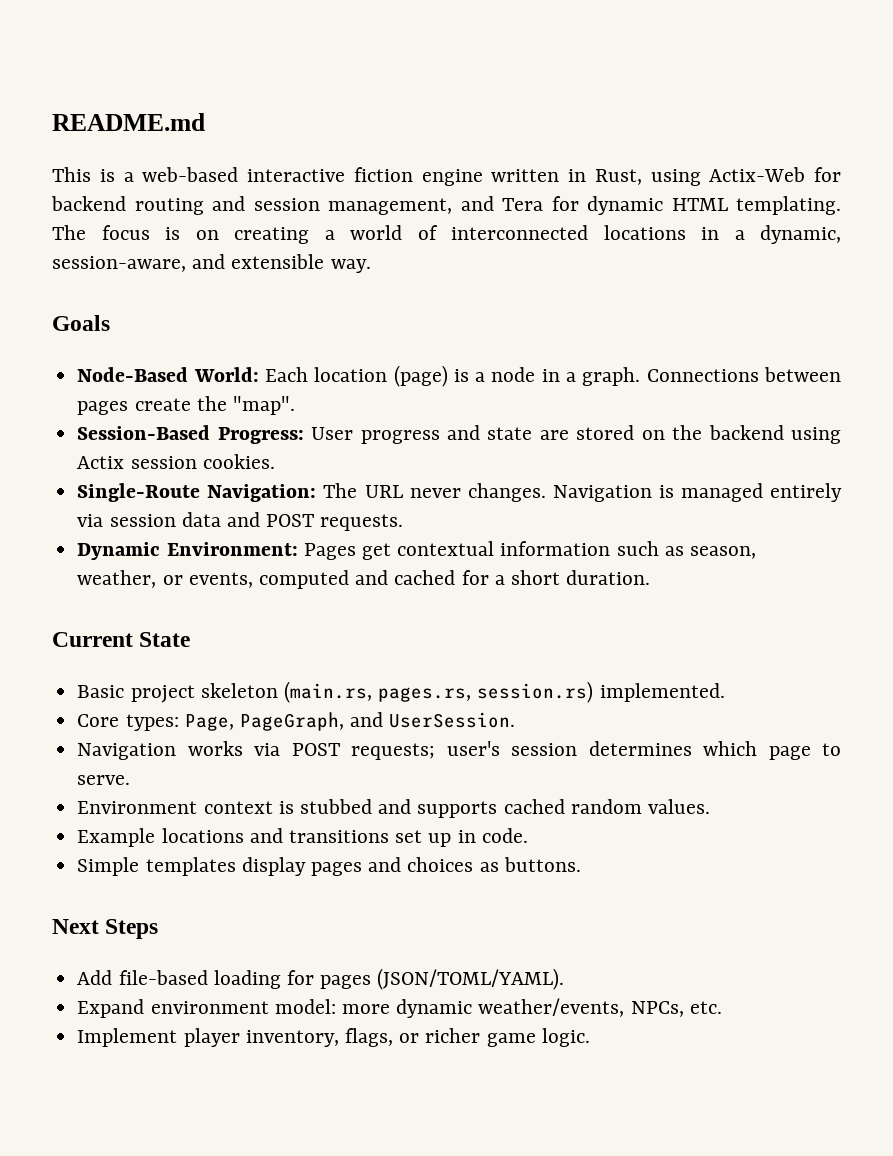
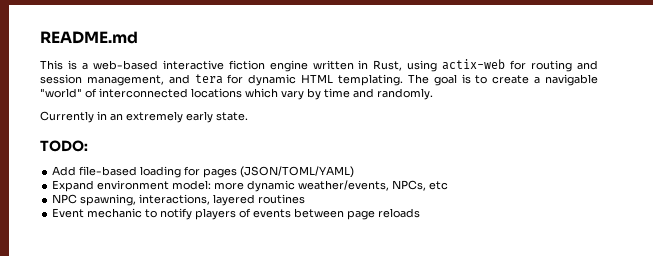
- This is a web-based interactive fiction engine written in Rust, using Actix-Web for backend routing and session management, and Tera for dynamic HTML templating.
+ This is a web-based interactive fiction engine written in Rust, using actix-web for routing and session management, and tera for dynamic HTML templating.
- The focus is on creating a world of interconnected locations in a dynamic, session-aware, and extensible way.
- Goals
- Node-Based World: Each location (page) is a node in a graph. Connections between pages create the "map".
- Session-Based Progress: User progress and state are stored on the backend using Actix session cookies.
- Single-Route Navigation: The URL never changes. Navigation is managed entirely via session data and POST requests.
- Dynamic Environment: Pages get contextual information such as season, weather, or events, computed and cached for a short duration.
- Current State
- Basic project skeleton (main.rs, pages.rs, session.rs) implemented.
- Core types: Page, PageGraph, and UserSession.
- Navigation works via POST requests; user's session determines which page to serve.
- Environment context is stubbed and supports cached random values.
- Example locations and transitions set up in code.
- Simple templates display pages and choices as buttons.
- Next Steps
+ The goal is to create a navigable "world" of interconnected locations which vary by time and randomly.
+ Currently in an extremely early state.
+ TODO:
- Add file-based loading for pages (JSON/TOML/YAML).
+ Add file-based loading for pages (JSON/TOML/YAML)
- Expand environment model: more dynamic weather/events, NPCs, etc.
- Implement player inventory, flags, or richer game logic.
+ Expand environment model: more dynamic weather/events, NPCs, etc
+ NPC spawning, interactions, layered routines
+ Event mechanic to notify players of events between page reloads

